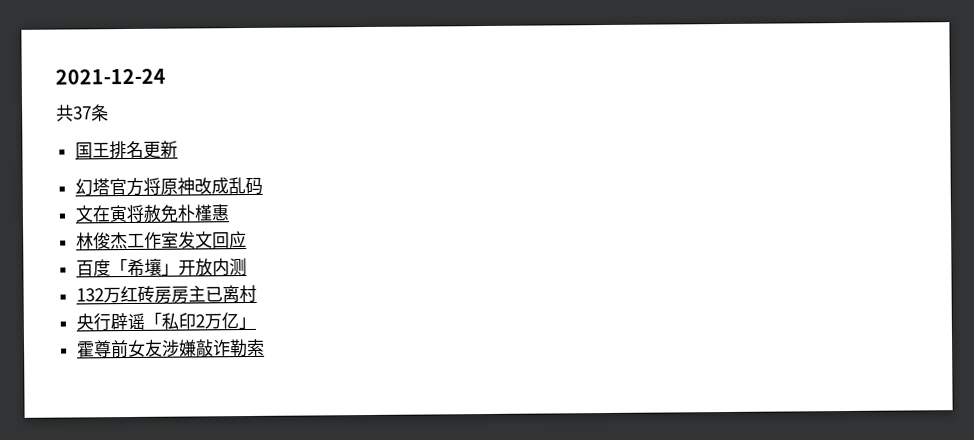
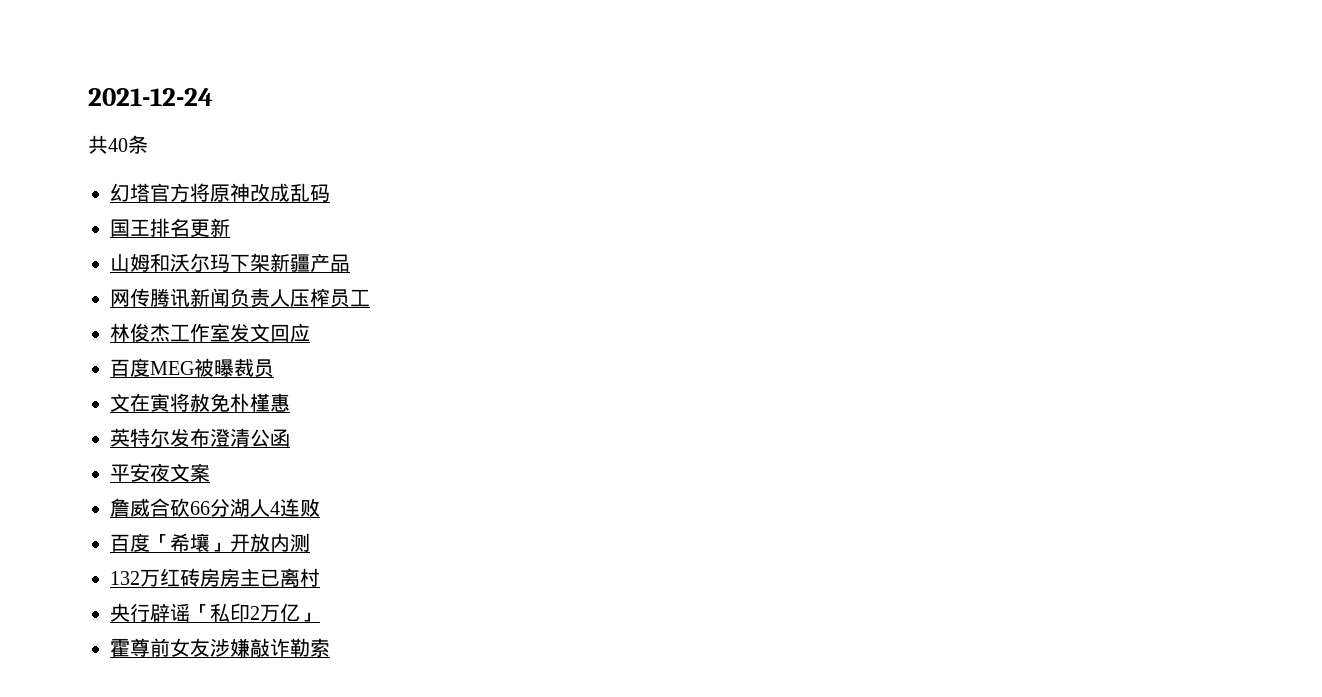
- 共37条
+ 共40条
- 国王排名更新
- 文在寅将赦免朴槿惠
+ 国王排名更新
+ 山姆和沃尔玛下架新疆产品
+ 网传腾讯新闻负责人压榨员工
+ 百度MEG被曝裁员
+ 文在寅将赦免朴槿惠
+ 英特尔发布澄清公函
+ 平安夜文案
+ 詹威合砍66分湖人4连败

